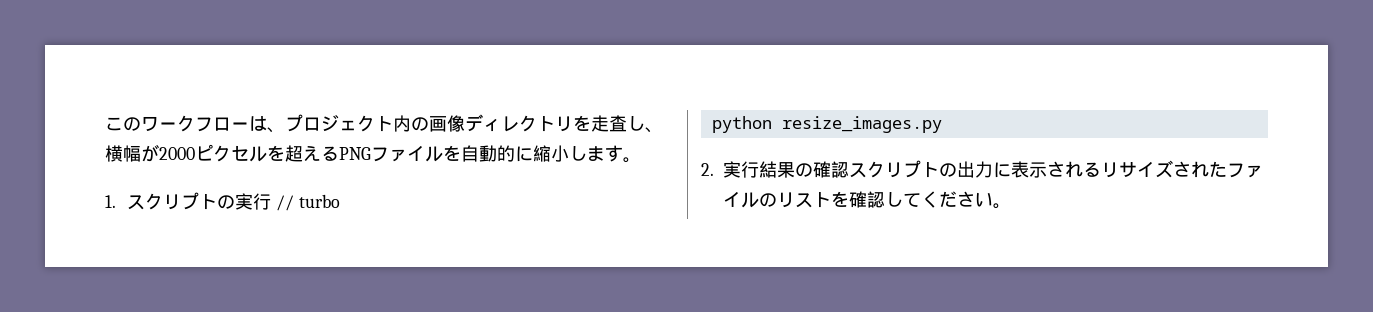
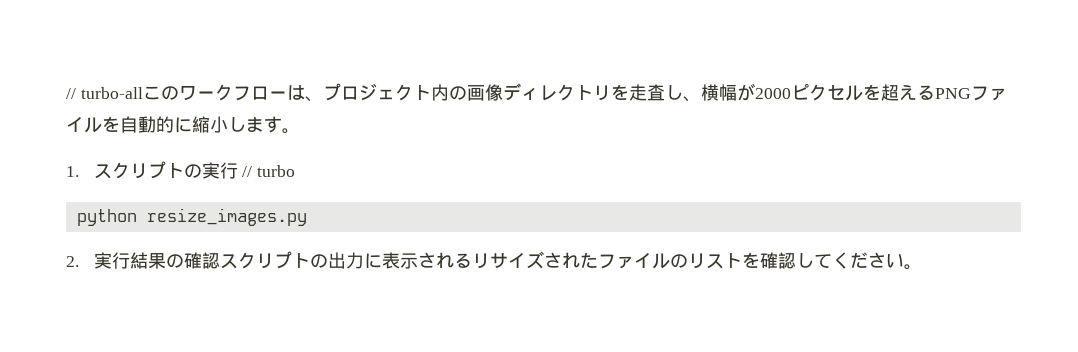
- このワークフローは、プロジェクト内の画像ディレクトリを走査し、横幅が2000ピクセルを超えるPNGファイルを自動的に縮小します。
+ // turbo-allこのワークフローは、プロジェクト内の画像ディレクトリを走査し、横幅が2000ピクセルを超えるPNGファイルを自動的に縮小します。

